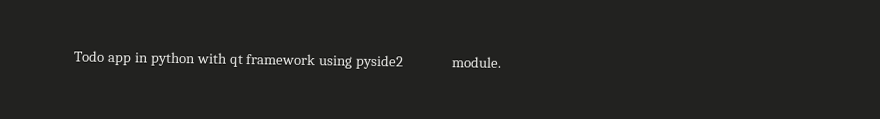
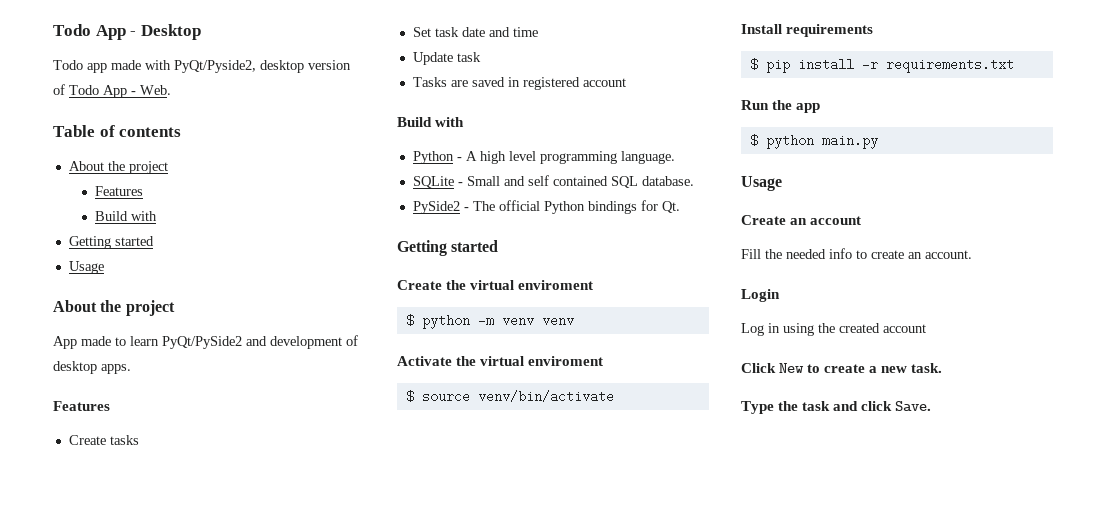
- Todo app in python with qt framework using pyside2 module.
+ Todo App - Desktop
+ Todo app made with PyQt/Pyside2, desktop version of Todo App - Web.
+ Table of contents
+ About the project
+ Features
+ Build with
+ Getting started
+ Usage
+ About the project
+ App made to learn PyQt/PySide2 and development of desktop apps.
+ Features
+ Create tasks
+ Set task date and time
+ Update task
+ Tasks are saved in registered account
+ Build with
+ Python - A high level programming language.
+ SQLite - Small and self contained SQL database.
+ PySide2 - The official Python bindings for Qt.
+ Getting started
+ Create the virtual enviroment
+ $ python -m venv venv
+ Activate the virtual enviroment
+ $ source venv/bin/activate
+ Install requirements
+ $ pip install -r requirements.txt
+ Run the app
+ $ python main.py
+ Usage
+ Create an account
+ Fill the needed info to create an account.
+ Login
+ Log in using the created account
+ Click New to create a new task.
+ Type the task and click Save.

